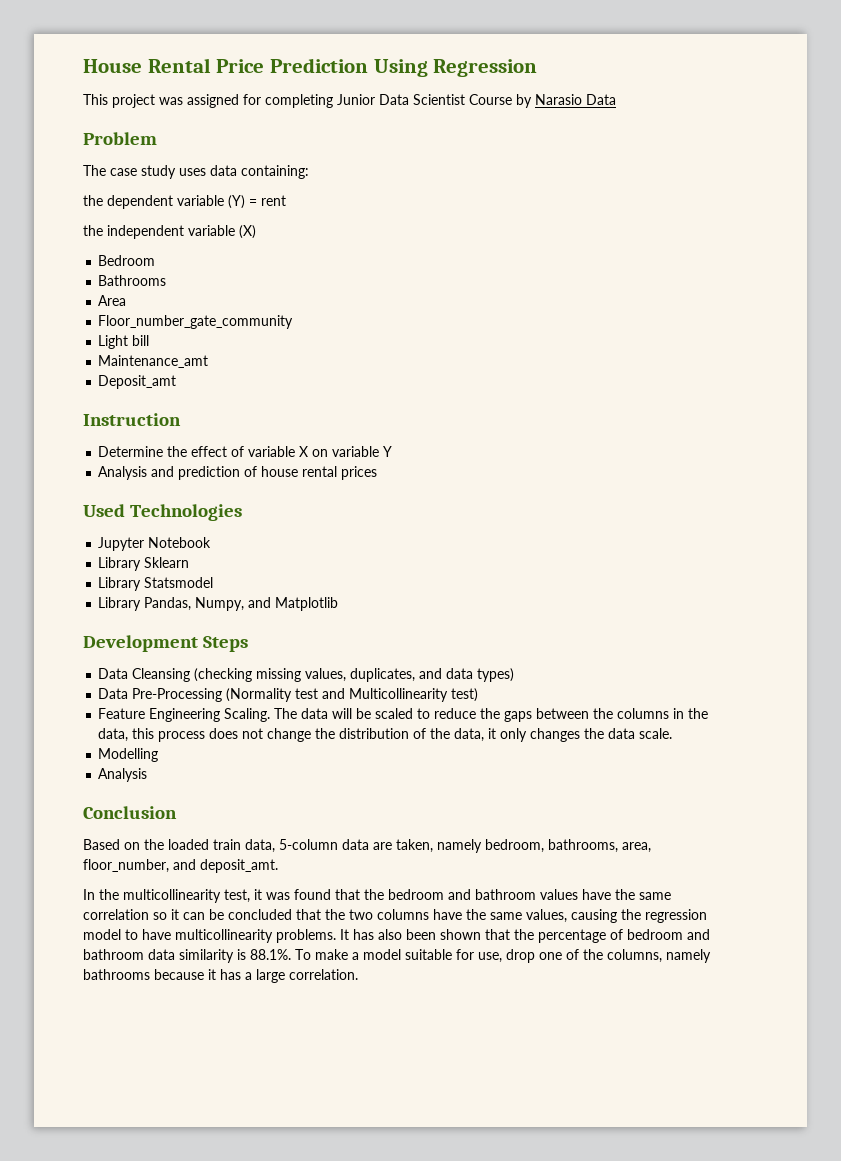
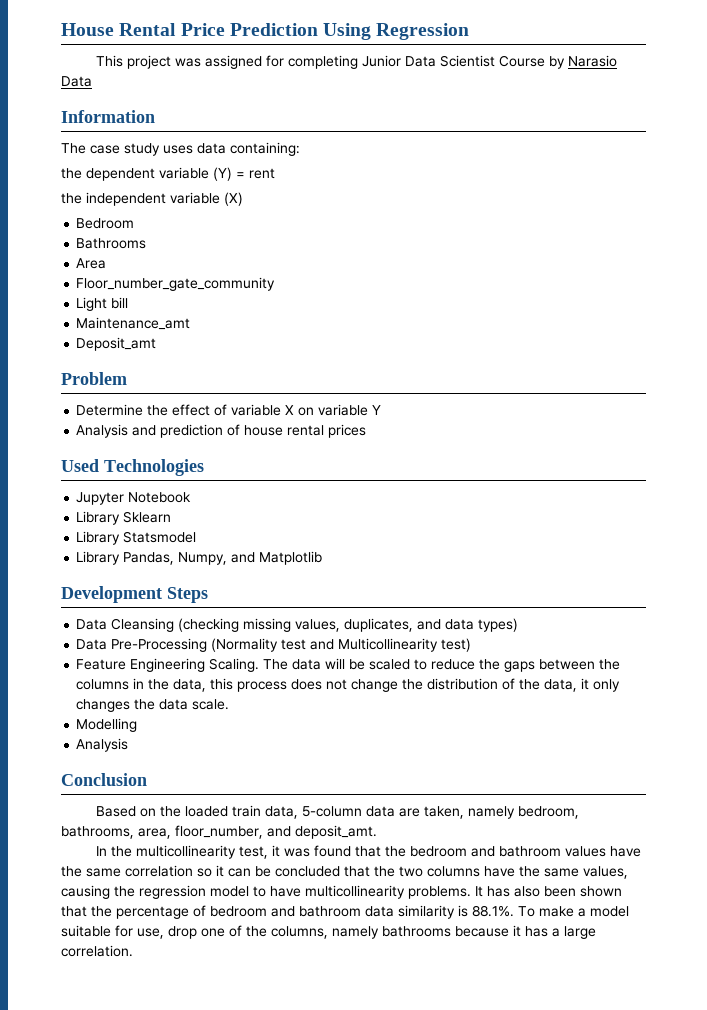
- Problem
+ Information
- Instruction
+ Problem

